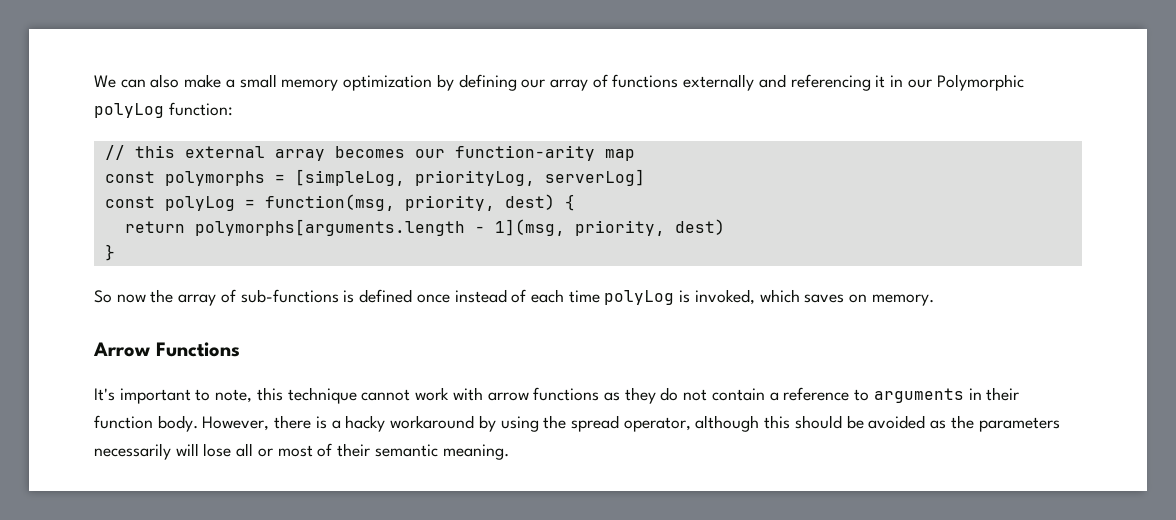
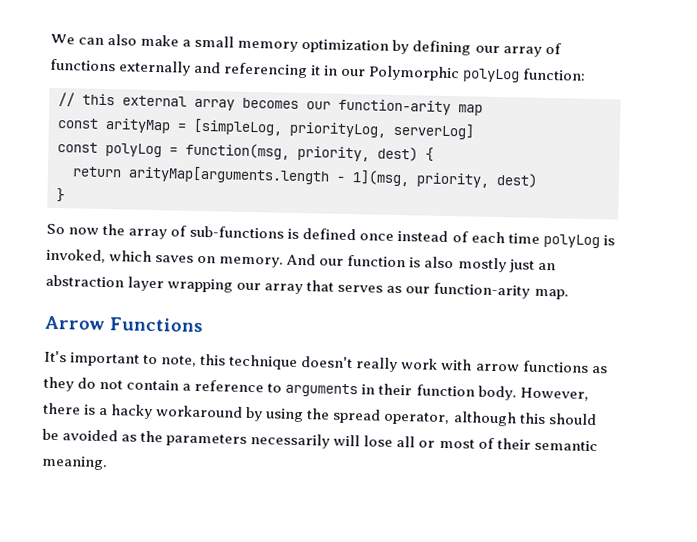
- const polymorphs = [simpleLog, priorityLog, serverLog]
+ const arityMap = [simpleLog, priorityLog, serverLog]
- return polymorphs[arguments.length - 1](msg, priority, dest)
+ return arityMap[arguments.length - 1](msg, priority, dest)
+ And our function is also mostly just an abstraction layer wrapping our array that serves as our function-arity map.
- It's important to note, this technique cannot work with arrow functions as they do not contain a reference to arguments in their function body.
+ It's important to note, this technique doesn't really work with arrow functions as they do not contain a reference to arguments in their function body.

